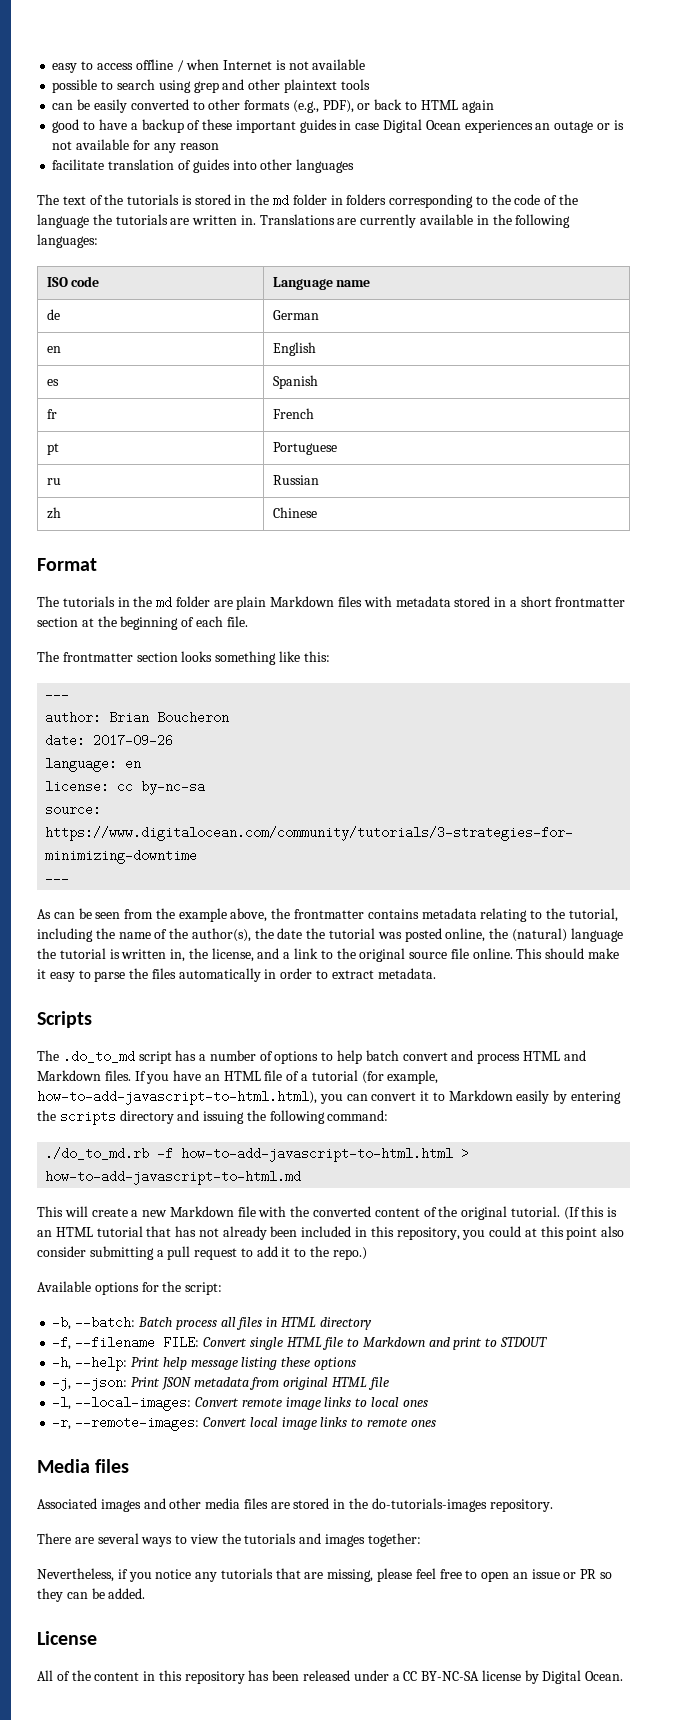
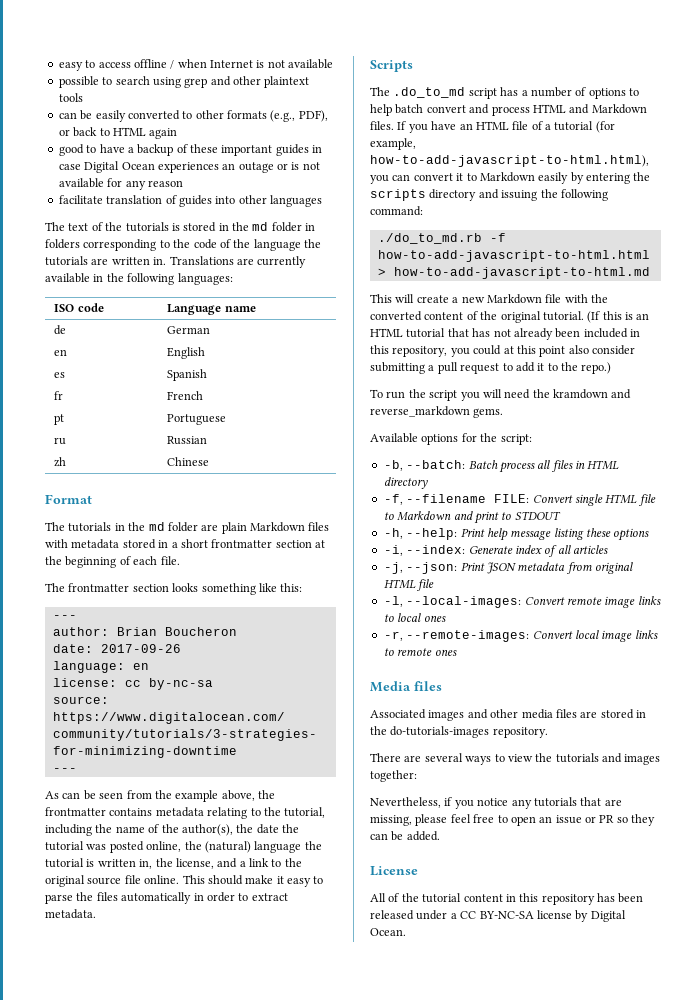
+ To run the script you will need the kramdown and reverse_markdown gems.
+ -i, --index: Generate index of all articles
- All of the content in this repository has been released under a CC BY-NC-SA license by Digital Ocean.
+ All of the tutorial content in this repository has been released under a CC BY-NC-SA license by Digital Ocean.

